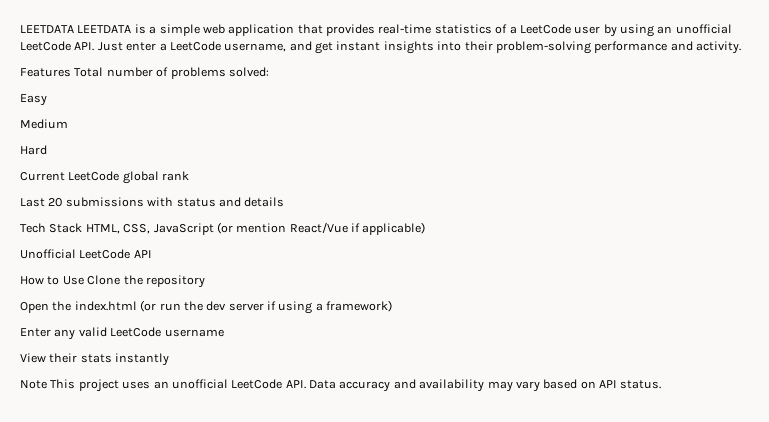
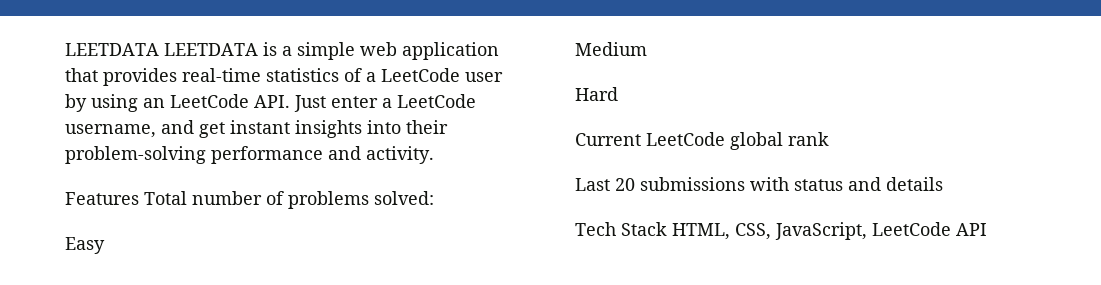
- LEETDATA LEETDATA is a simple web application that provides real-time statistics of a LeetCode user by using an unofficial LeetCode API. Just enter a LeetCode username, and get instant insights into their problem-solving performance and activity.
+ LEETDATA LEETDATA is a simple web application that provides real-time statistics of a LeetCode user by using an LeetCode API. Just enter a LeetCode username, and get instant insights into their problem-solving performance and activity.
- Tech Stack HTML, CSS, JavaScript (or mention React/Vue if applicable)
- Unofficial LeetCode API
- How to Use Clone the repository
- Open the index.html (or run the dev server if using a framework)
- Enter any valid LeetCode username
- View their stats instantly
- Note This project uses an unofficial LeetCode API. Data accuracy and availability may vary based on API status.
+ Tech Stack HTML, CSS, JavaScript, LeetCode API

